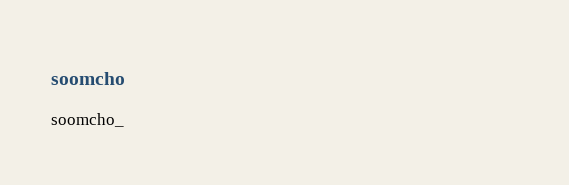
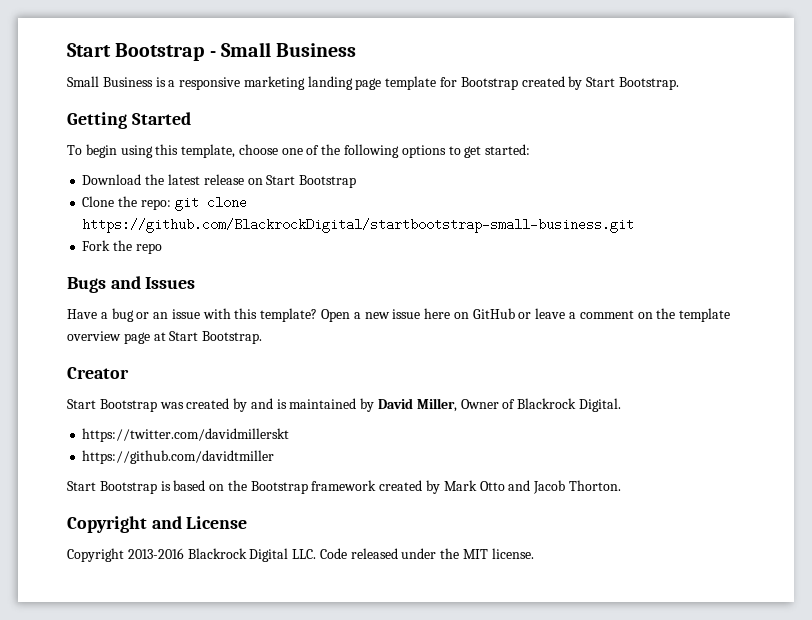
- soomcho
- soomcho_
+ Start Bootstrap - Small Business
+ Small Business is a responsive marketing landing page template for Bootstrap created by Start Bootstrap.
+ Getting Started
+ To begin using this template, choose one of the following options to get started:
+ Download the latest release on Start Bootstrap
+ Clone the repo: git clone https://github.com/BlackrockDigital/startbootstrap-small-business.git
+ Fork the repo
+ Bugs and Issues
+ Have a bug or an issue with this template? Open a new issue here on GitHub or leave a comment on the template overview page at Start Bootstrap.
+ Creator
+ Start Bootstrap was created by and is maintained by David Miller, Owner of Blackrock Digital.
+ https://twitter.com/davidmillerskt
+ https://github.com/davidtmiller
+ Start Bootstrap is based on the Bootstrap framework created by Mark Otto and Jacob Thorton.
+ Copyright and License
+ Copyright 2013-2016 Blackrock Digital LLC. Code released under the MIT license.

